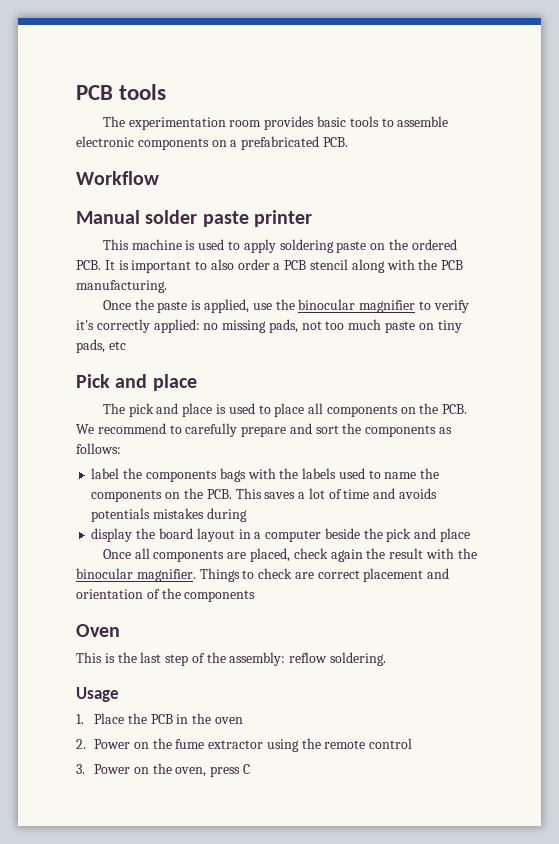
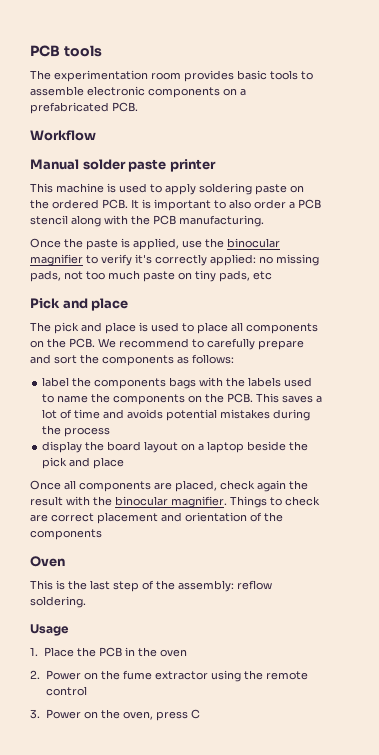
- label the components bags with the labels used to name the components on the PCB. This saves a lot of time and avoids potentials mistakes during
+ label the components bags with the labels used to name the components on the PCB. This saves a lot of time and avoids potential mistakes during the process
- display the board layout in a computer beside the pick and place
+ display the board layout on a laptop beside the pick and place

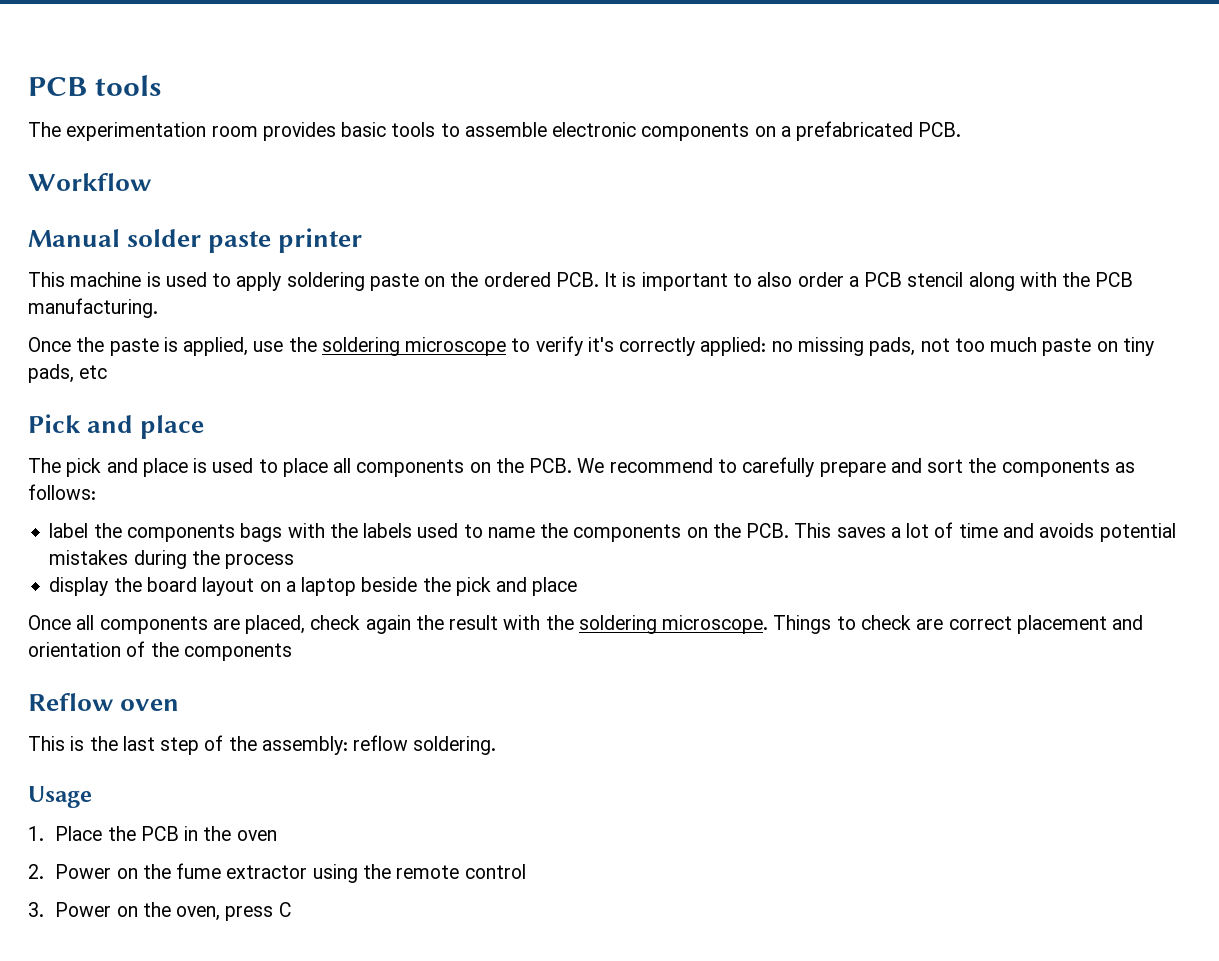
- Once the paste is applied, use the binocular magnifier to verify it's correctly applied: no missing pads, not too much paste on tiny pads, etc
+ Once the paste is applied, use the soldering microscope to verify it's correctly applied: no missing pads, not too much paste on tiny pads, etc
- Once all components are placed, check again the result with the binocular magnifier.
+ Once all components are placed, check again the result with the soldering microscope.
- Oven
+ Reflow oven

